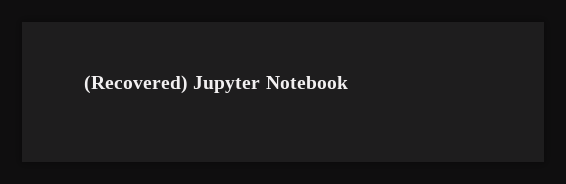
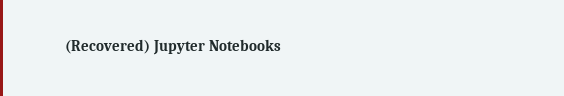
- (Recovered) Jupyter Notebook
+ (Recovered) Jupyter Notebooks

